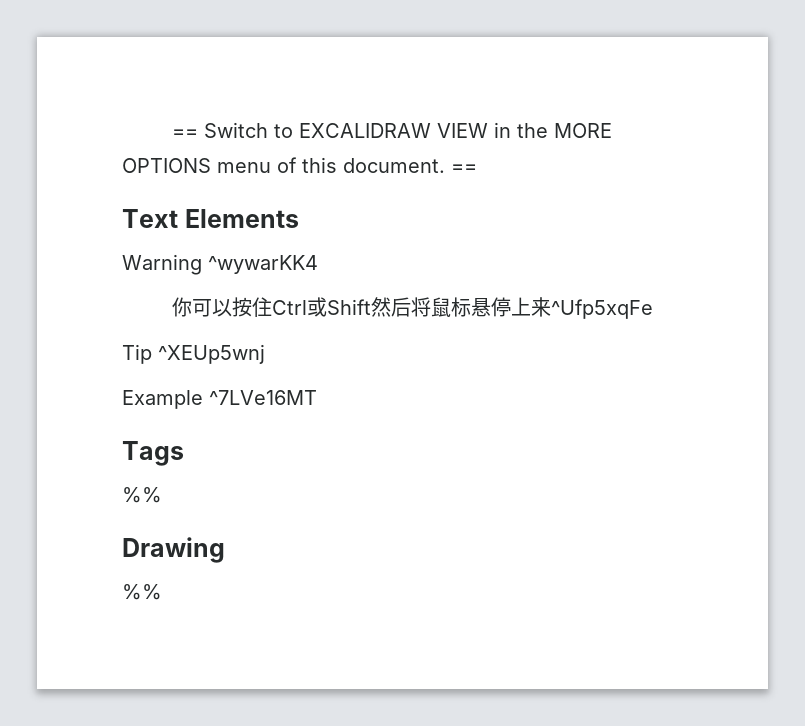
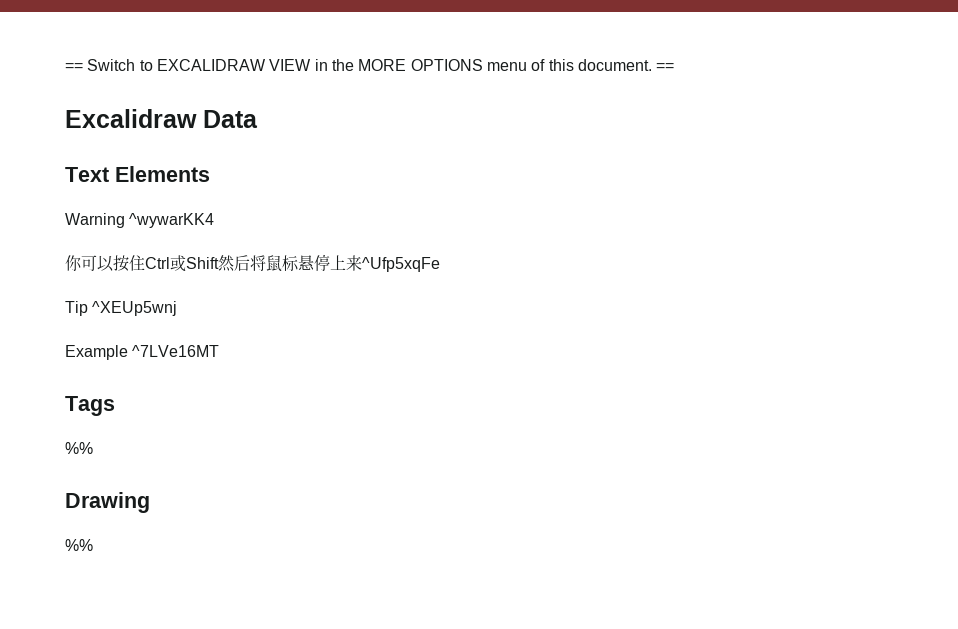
+ Excalidraw Data

